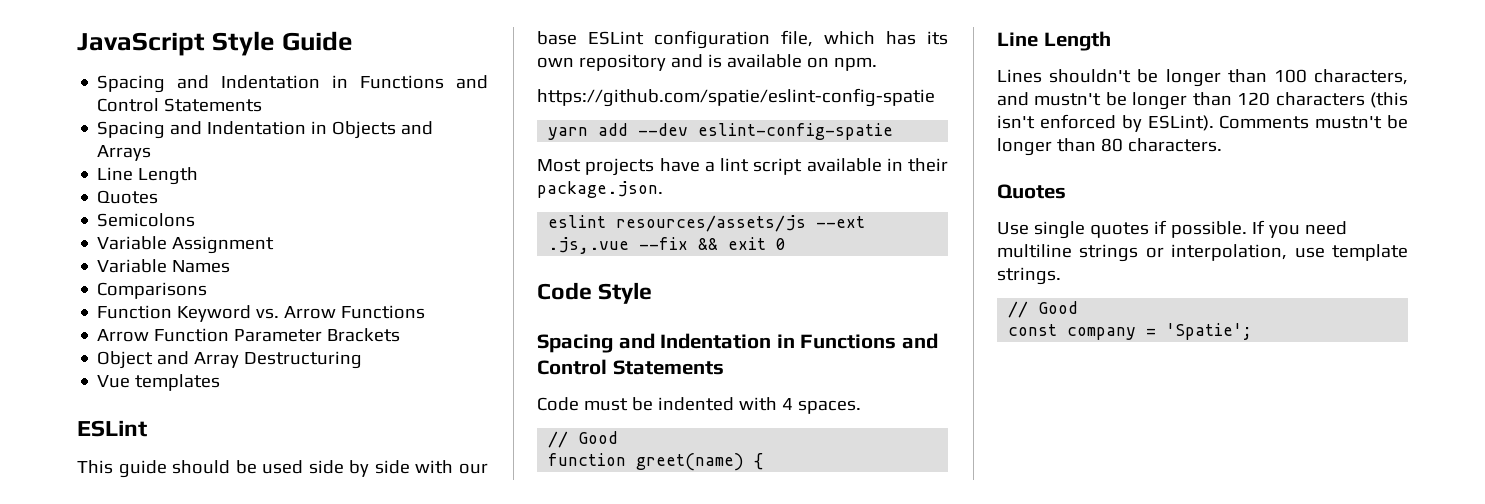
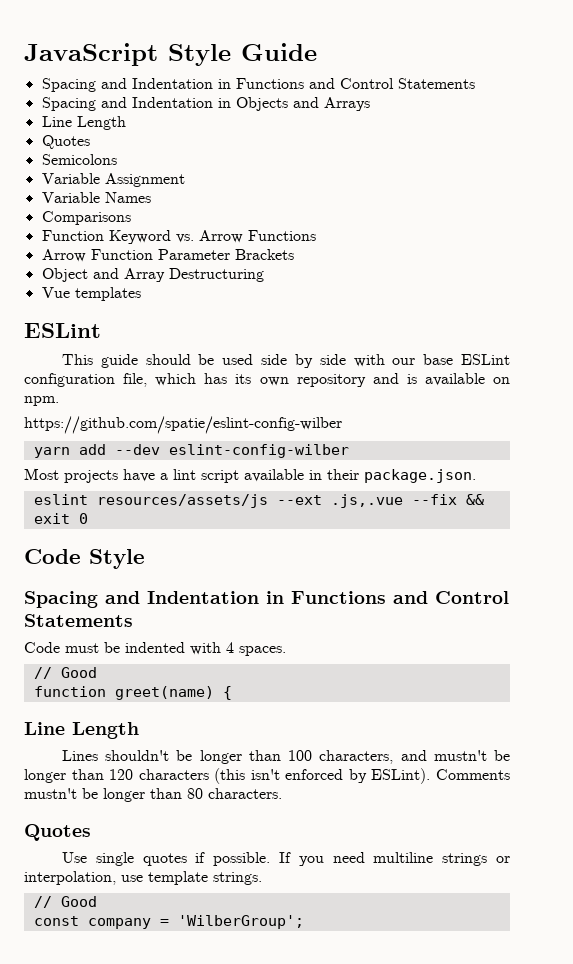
- https://github.com/spatie/eslint-config-spatie
+ https://github.com/spatie/eslint-config-wilber
- yarn add --dev eslint-config-spatie
+ yarn add --dev eslint-config-wilber
- const company = 'Spatie';
+ const company = 'WilberGroup';

